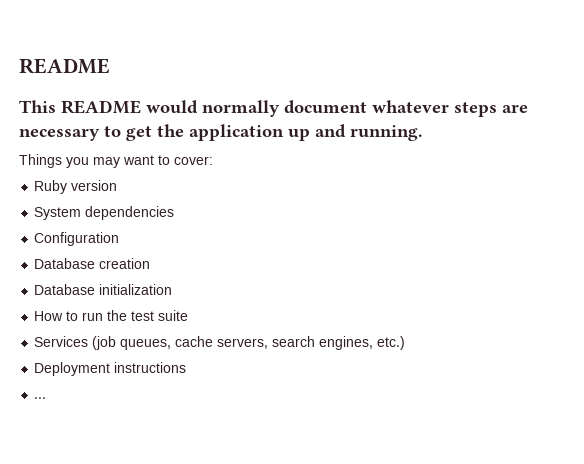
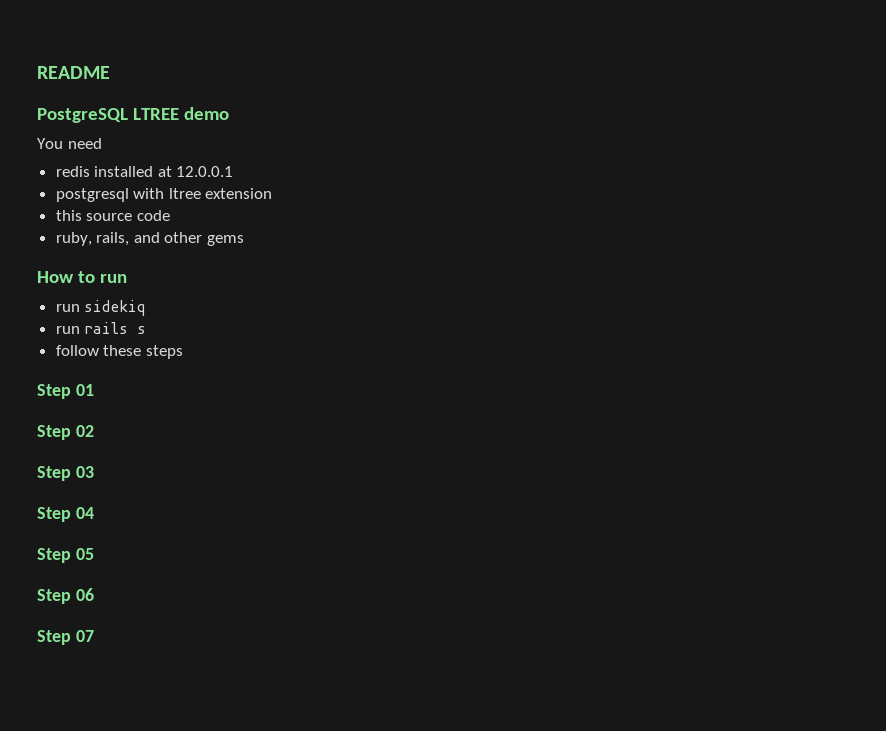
- This README would normally document whatever steps are necessary to get the application up and running.
- Things you may want to cover:
- Ruby version
- System dependencies
- Configuration
- Database creation
- Database initialization
- How to run the test suite
- Services (job queues, cache servers, search engines, etc.)
- Deployment instructions
- ...
+ PostgreSQL LTREE demo
+ You need
+ redis installed at 12.0.0.1
+ postgresql with ltree extension
+ this source code
+ ruby, rails, and other gems
+ How to run
+ run sidekiq
+ run rails s
+ follow these steps
+ Step 01
+ Step 02
+ Step 03
+ Step 04
+ Step 05
+ Step 06
+ Step 07

